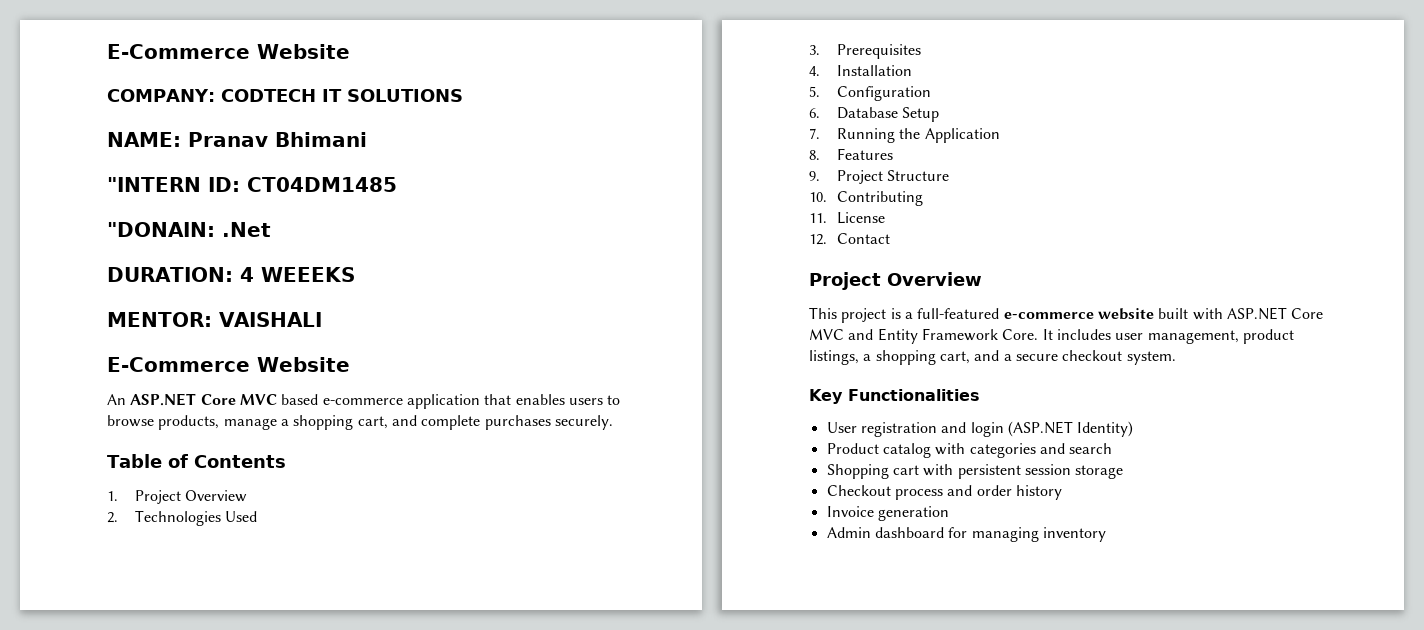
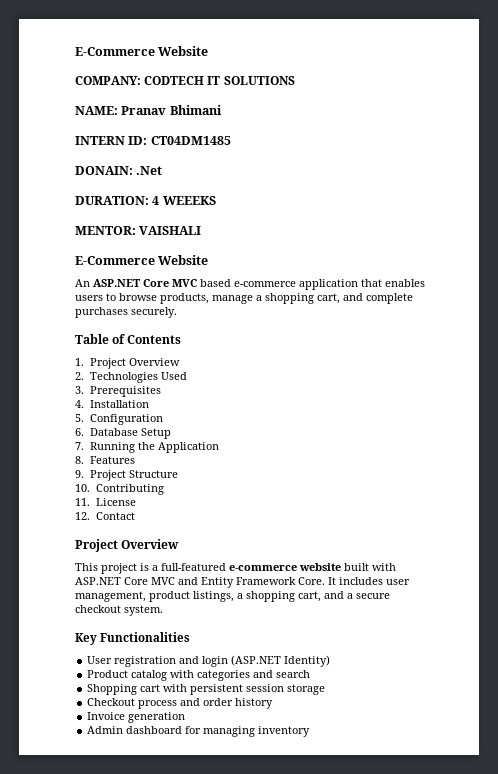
- "INTERN ID: CT04DM1485
+ INTERN ID: CT04DM1485
- "DONAIN: .Net
+ DONAIN: .Net

